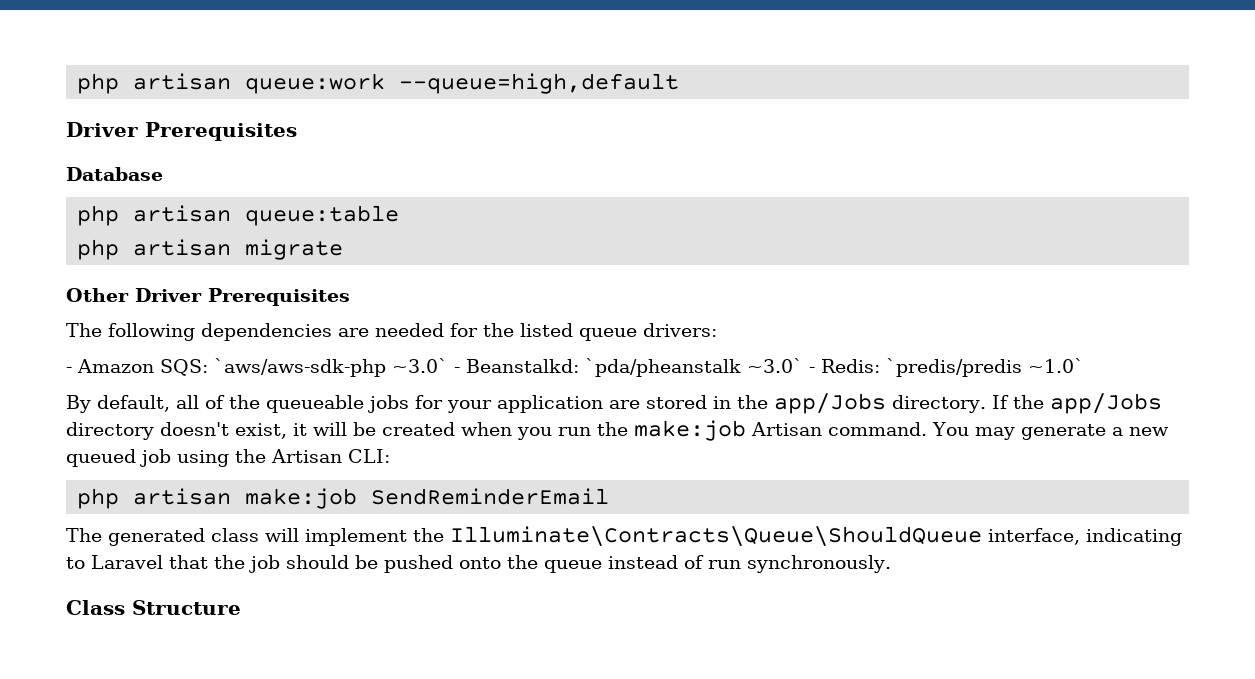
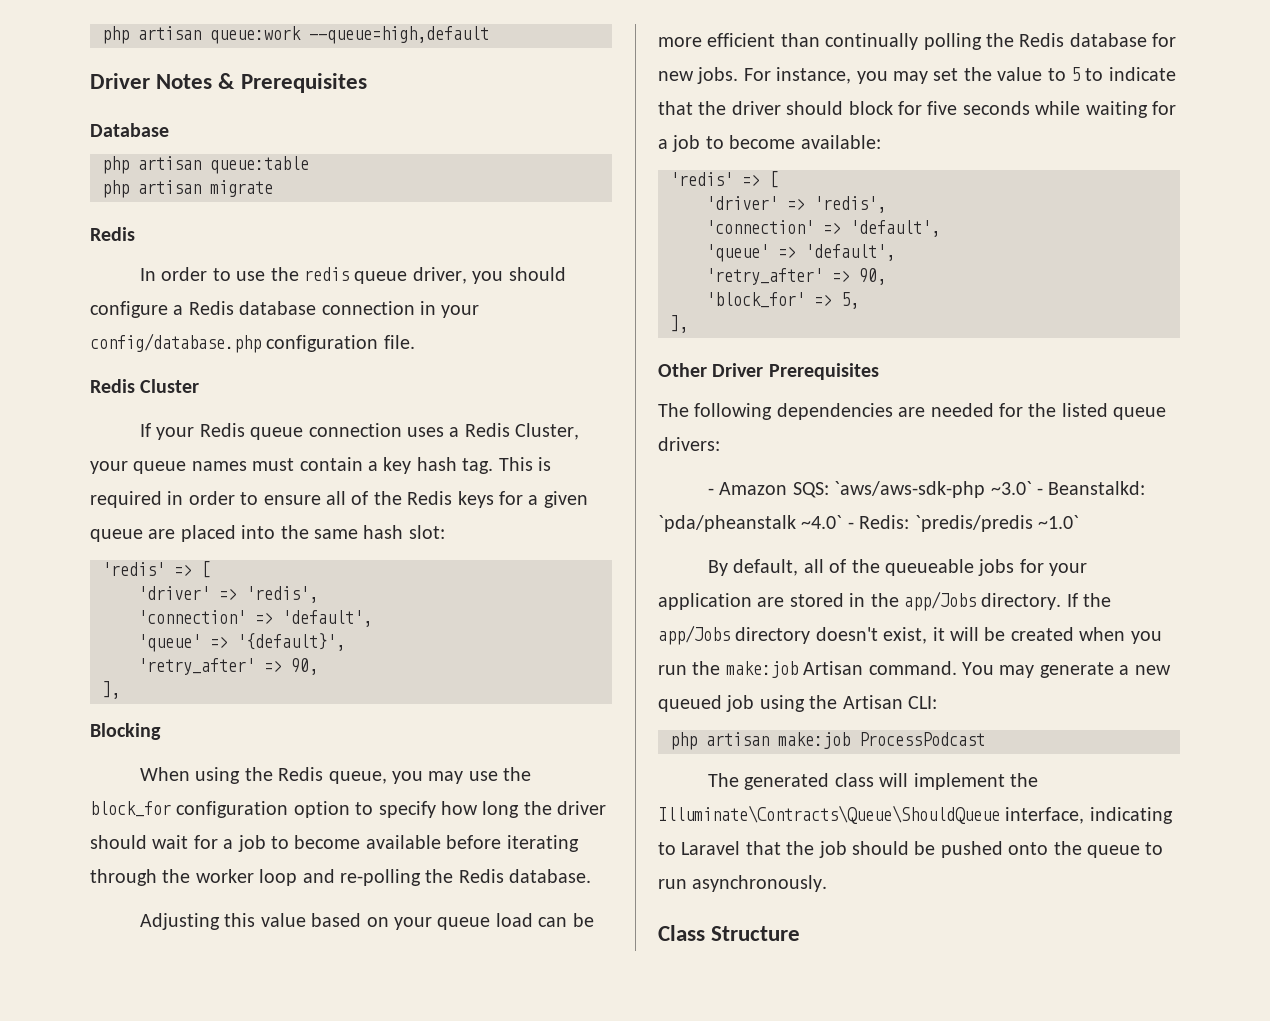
  php artisan queue:work --queue=high,default
- Driver Prerequisites
+ Driver Notes & Prerequisites
  php artisan migrate
+ Redis
+ In order to use the redis queue driver, you should configure a Redis database connection in your config/database.php configuration file.
+ Redis Cluster
+ If your Redis queue connection uses a Redis Cluster, your queue names must contain a key hash tag. This is required in order to ensure all of the Redis keys for a given queue are placed into the same hash slot:
+ 'redis' => [
+ 'driver' => 'redis',
+ 'connection' => 'default',
+ 'queue' => '{default}',
+ 'retry_after' => 90,
+ ],
+ Blocking
+ When using the Redis queue, you may use the block_for configuration option to specify how long the driver should wait for a job to become available before iterating through the worker loop and re-polling the Redis database.
+ Adjusting this value based on your queue load can be more efficient than continually polling the Redis database for new jobs. For instance, you may set the value to 5 to indicate that the driver should block for five seconds while waiting for a job to become available:
+ 'redis' => [
+ 'driver' => 'redis',
+ 'connection' => 'default',
+ 'queue' => 'default',
+ 'retry_after' => 90,
+ 'block_for' => 5,
+ ],
- - Amazon SQS: `aws/aws-sdk-php ~3.0` - Beanstalkd: `pda/pheanstalk ~3.0` - Redis: `predis/predis ~1.0`
+ - Amazon SQS: `aws/aws-sdk-php ~3.0` - Beanstalkd: `pda/pheanstalk ~4.0` - Redis: `predis/predis ~1.0`
- php artisan make:job SendReminderEmail
+ php artisan make:job ProcessPodcast
- The generated class will implement the Illuminate\Contracts\Queue\ShouldQueue interface, indicating to Laravel that the job should be pushed onto the queue instead of run synchronously.
+ The generated class will implement the Illuminate\Contracts\Queue\ShouldQueue interface, indicating to Laravel that the job should be pushed onto the queue to run asynchronously.

